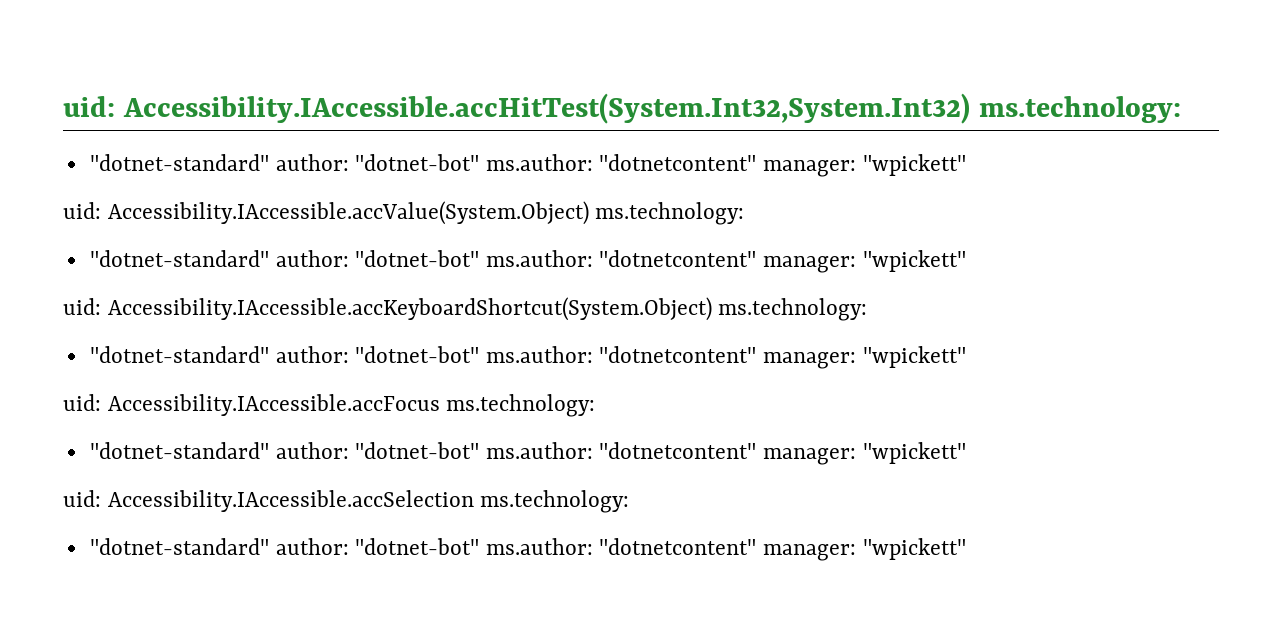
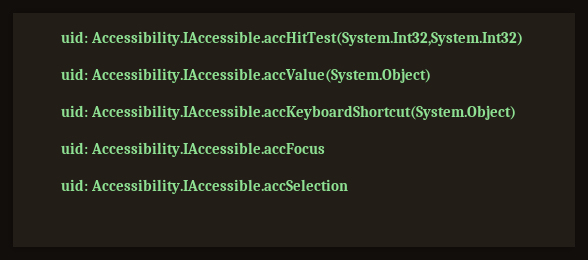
- uid: Accessibility.IAccessible.accHitTest(System.Int32,System.Int32) ms.technology:
- "dotnet-standard" author: "dotnet-bot" ms.author: "dotnetcontent" manager: "wpickett"
- uid: Accessibility.IAccessible.accValue(System.Object) ms.technology:
- "dotnet-standard" author: "dotnet-bot" ms.author: "dotnetcontent" manager: "wpickett"
- uid: Accessibility.IAccessible.accKeyboardShortcut(System.Object) ms.technology:
- "dotnet-standard" author: "dotnet-bot" ms.author: "dotnetcontent" manager: "wpickett"
- uid: Accessibility.IAccessible.accFocus ms.technology:
- "dotnet-standard" author: "dotnet-bot" ms.author: "dotnetcontent" manager: "wpickett"
- uid: Accessibility.IAccessible.accSelection ms.technology:
- "dotnet-standard" author: "dotnet-bot" ms.author: "dotnetcontent" manager: "wpickett"
+ uid: Accessibility.IAccessible.accHitTest(System.Int32,System.Int32)
+ uid: Accessibility.IAccessible.accValue(System.Object)
+ uid: Accessibility.IAccessible.accKeyboardShortcut(System.Object)
+ uid: Accessibility.IAccessible.accFocus
+ uid: Accessibility.IAccessible.accSelection

